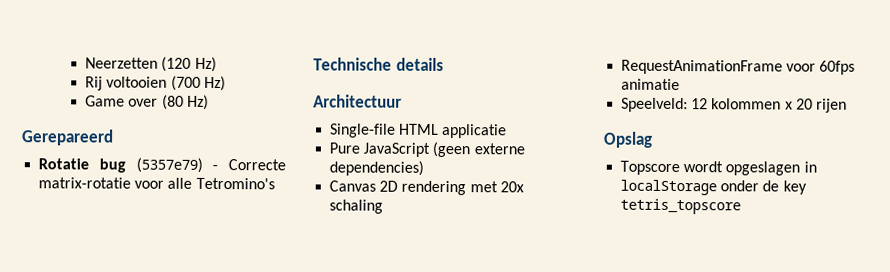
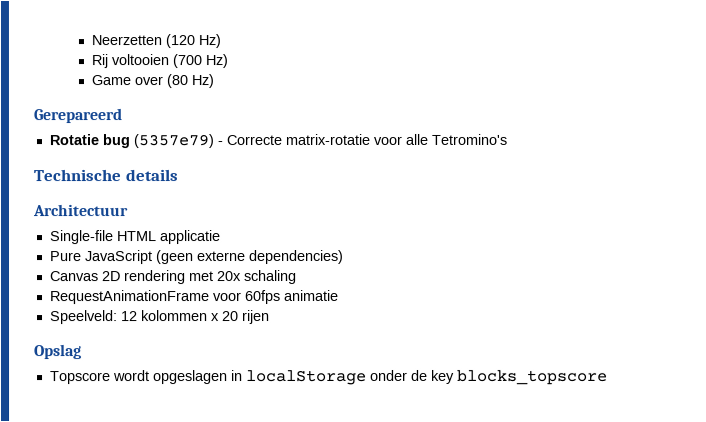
- Topscore wordt opgeslagen in localStorage onder de key tetris_topscore
+ Topscore wordt opgeslagen in localStorage onder de key blocks_topscore

